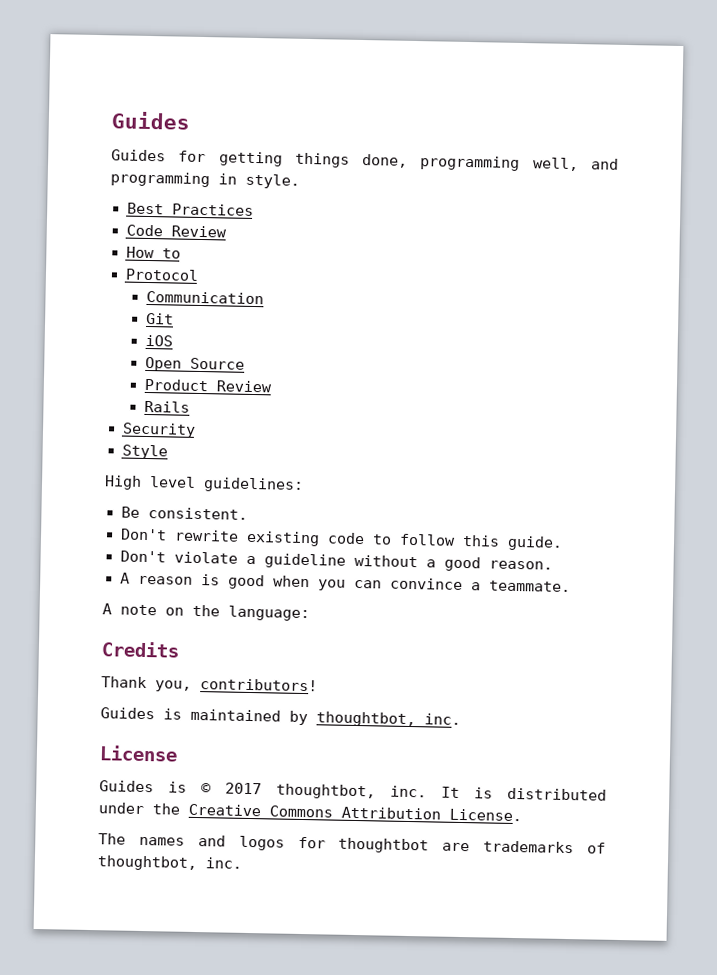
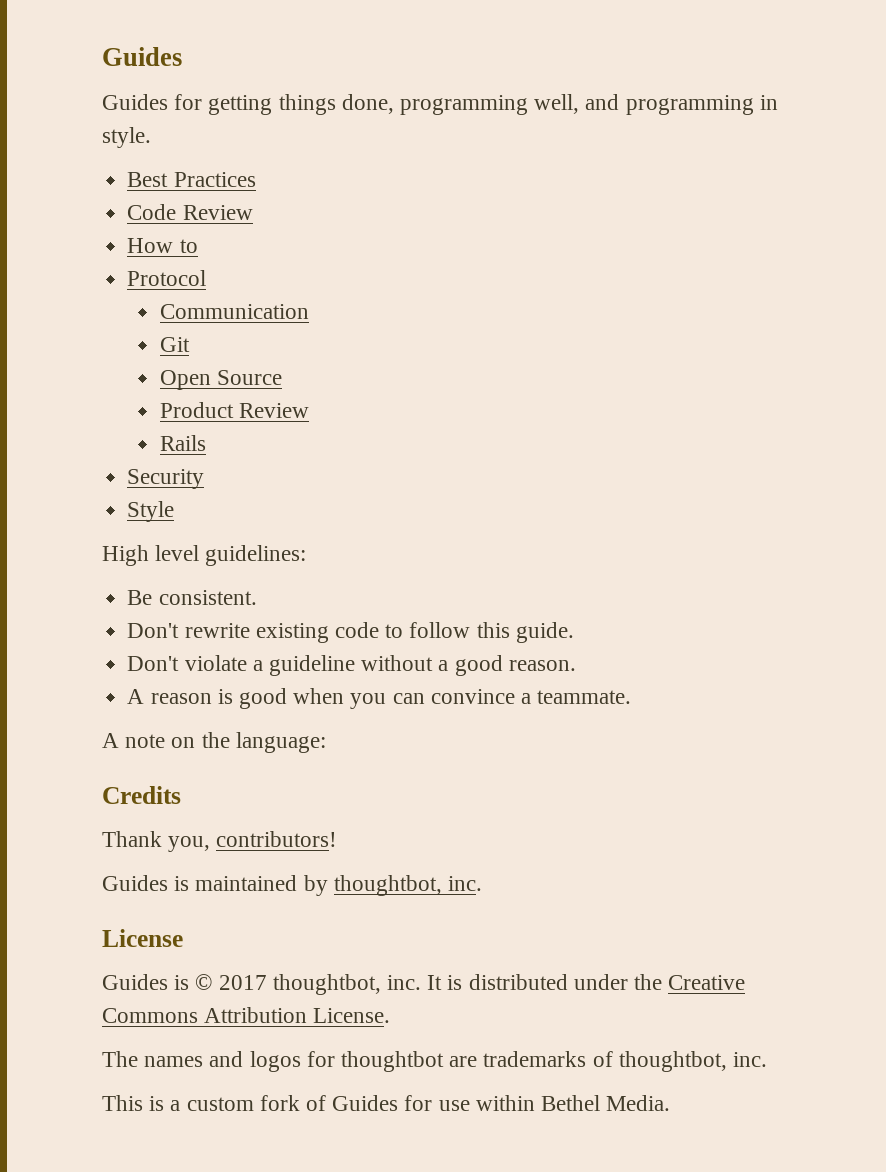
- iOS
+ This is a custom fork of Guides for use within Bethel Media.

